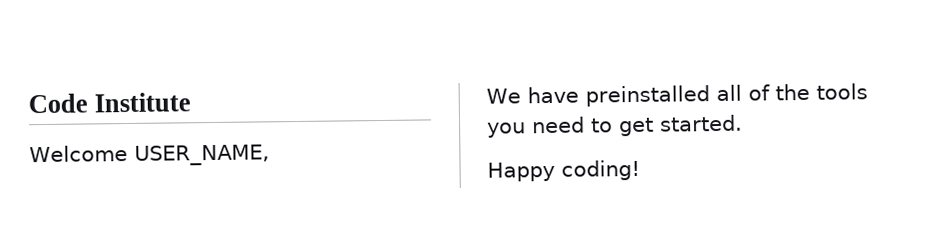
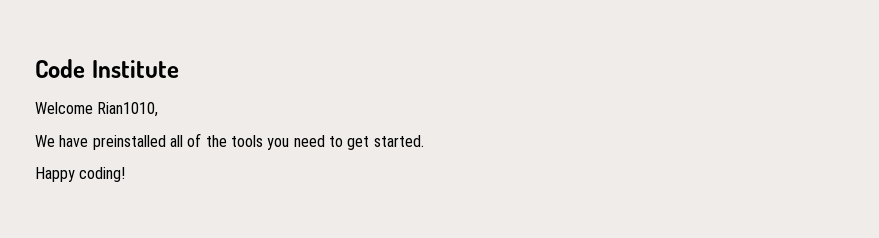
- Welcome USER_NAME,
+ Welcome Rian1010,

